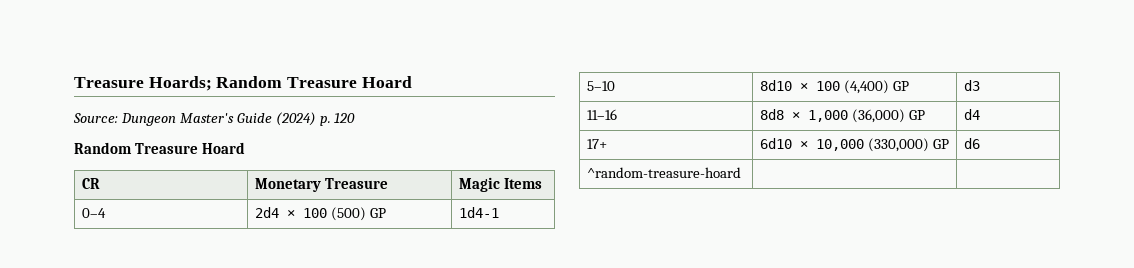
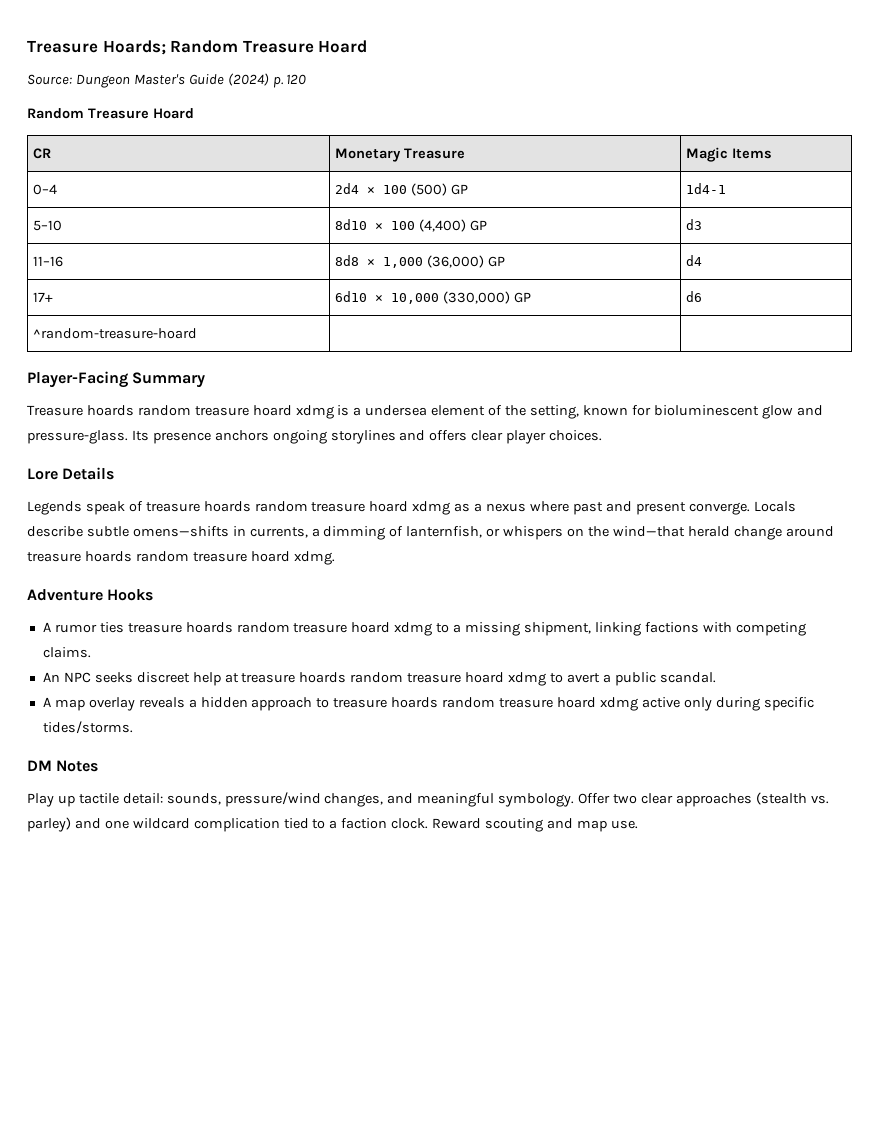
+ Player-Facing Summary
+ Treasure hoards random treasure hoard xdmg is a undersea element of the setting, known for bioluminescent glow and pressure-glass. Its presence anchors ongoing storylines and offers clear player choices.
+ Lore Details
+ Legends speak of treasure hoards random treasure hoard xdmg as a nexus where past and present converge. Locals describe subtle omens—shifts in currents, a dimming of lanternfish, or whispers on the wind—that herald change around treasure hoards random treasure hoard xdmg.
+ Adventure Hooks
+ A rumor ties treasure hoards random treasure hoard xdmg to a missing shipment, linking factions with competing claims.
+ An NPC seeks discreet help at treasure hoards random treasure hoard xdmg to avert a public scandal.
+ A map overlay reveals a hidden approach to treasure hoards random treasure hoard xdmg active only during specific tides/storms.
+ DM Notes
+ Play up tactile detail: sounds, pressure/wind changes, and meaningful symbology. Offer two clear approaches (stealth vs. parley) and one wildcard complication tied to a faction clock. Reward scouting and map use.

